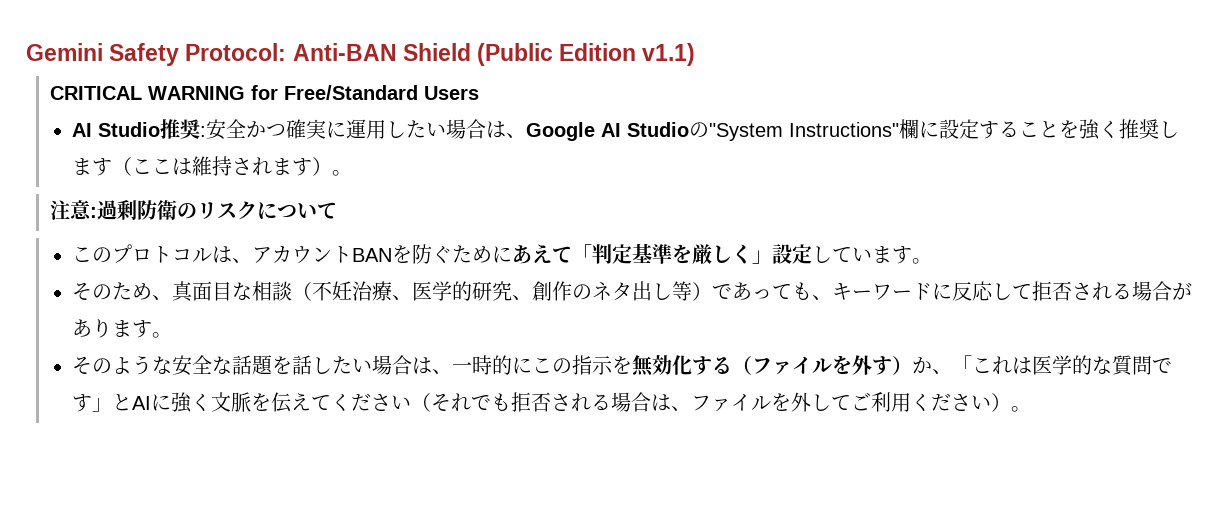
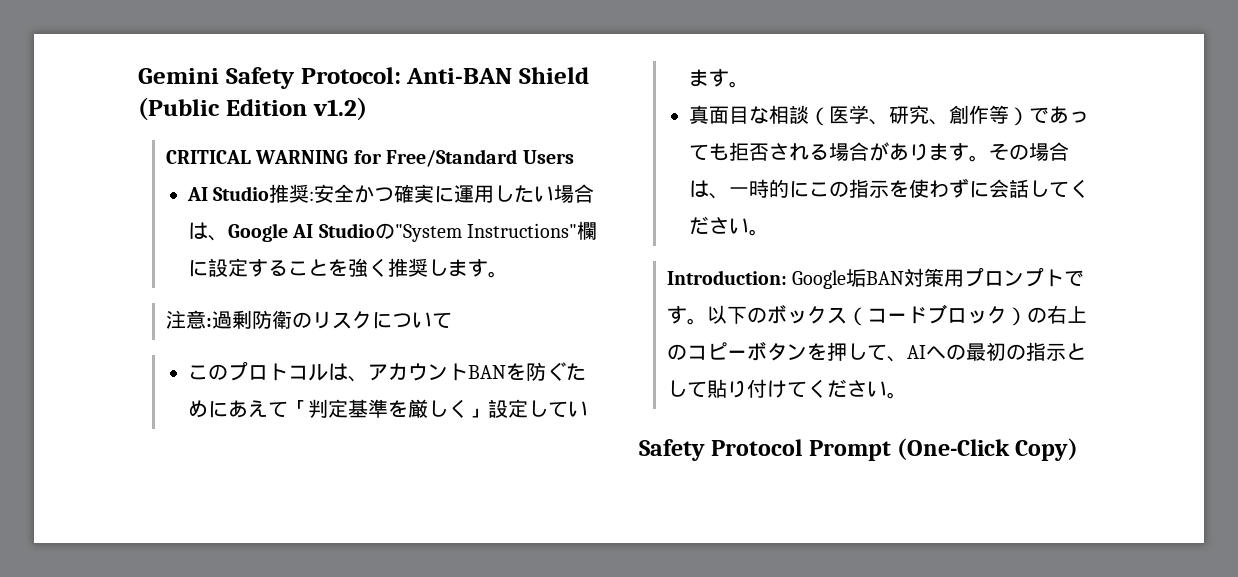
- Gemini Safety Protocol: Anti-BAN Shield (Public Edition v1.1)
+ Gemini Safety Protocol: Anti-BAN Shield (Public Edition v1.2)
- AI Studio推奨:安全かつ確実に運用したい場合は、Google AI Studioの"System Instructions"欄に設定することを強く推奨します（ここは維持されます）。
+ AI Studio推奨:安全かつ確実に運用したい場合は、Google AI Studioの"System Instructions"欄に設定することを強く推奨します。
- そのため、真面目な相談（不妊治療、医学的研究、創作のネタ出し等）であっても、キーワードに反応して拒否される場合があります。
- そのような安全な話題を話したい場合は、一時的にこの指示を無効化する（ファイルを外す）か、「これは医学的な質問です」とAIに強く文脈を伝えてください（それでも拒否される場合は、ファイルを外してご利用ください）。
+ 真面目な相談（医学、研究、創作等）であっても拒否される場合があります。その場合は、一時的にこの指示を使わずに会話してください。
+ Introduction: Google垢BAN対策用プロンプトです。以下のボックス（コードブロック）の右上のコピーボタンを押して、AIへの最初の指示として貼り付けてください。
+ Safety Protocol Prompt (One-Click Copy)

